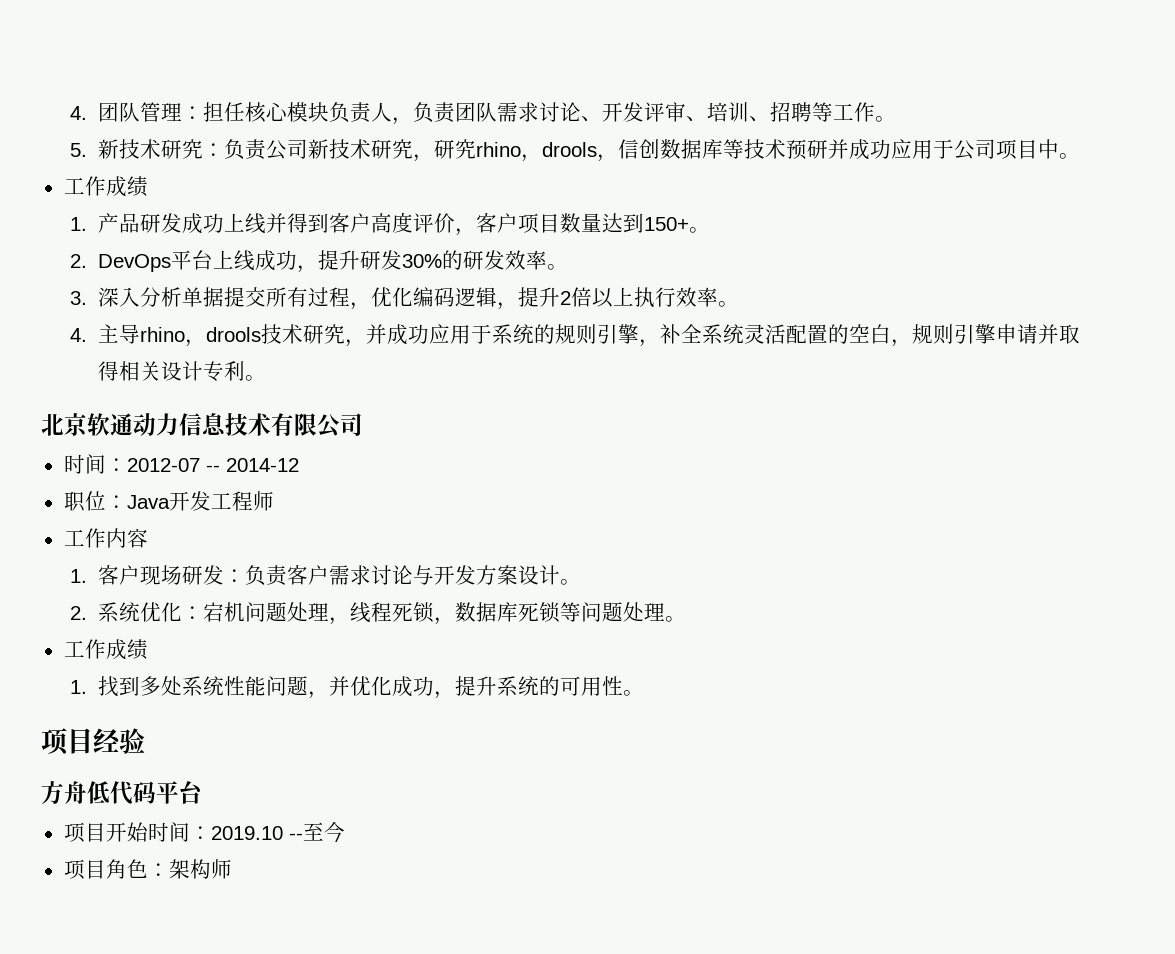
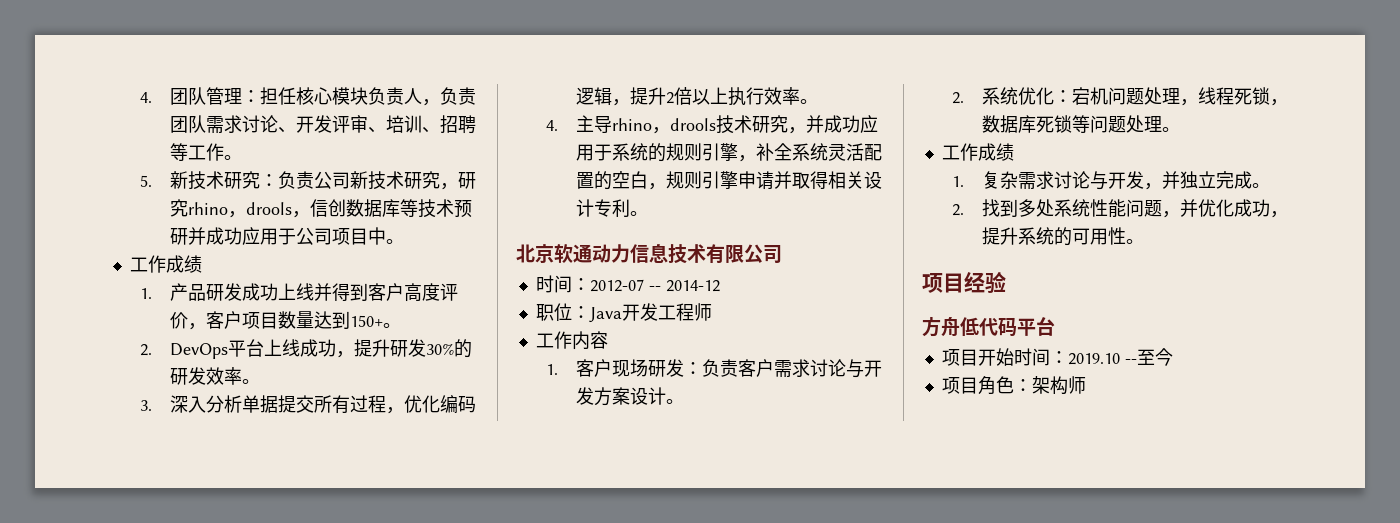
- 1.找到多处系统性能问题，并优化成功，提升系统的可用性。
+ 1.复杂需求讨论与开发，并独立完成。
+ 2.找到多处系统性能问题，并优化成功，提升系统的可用性。

